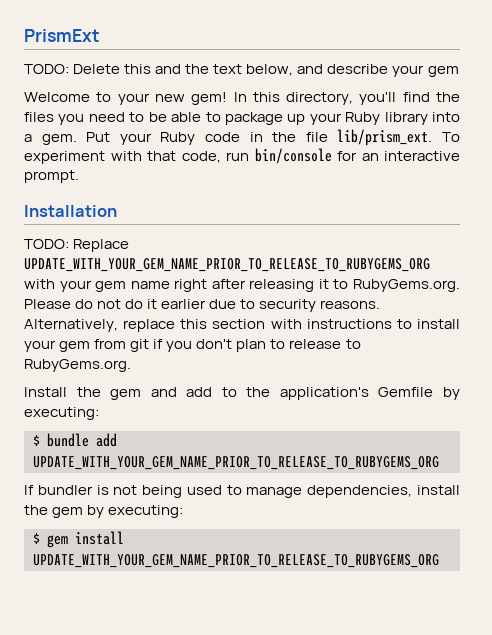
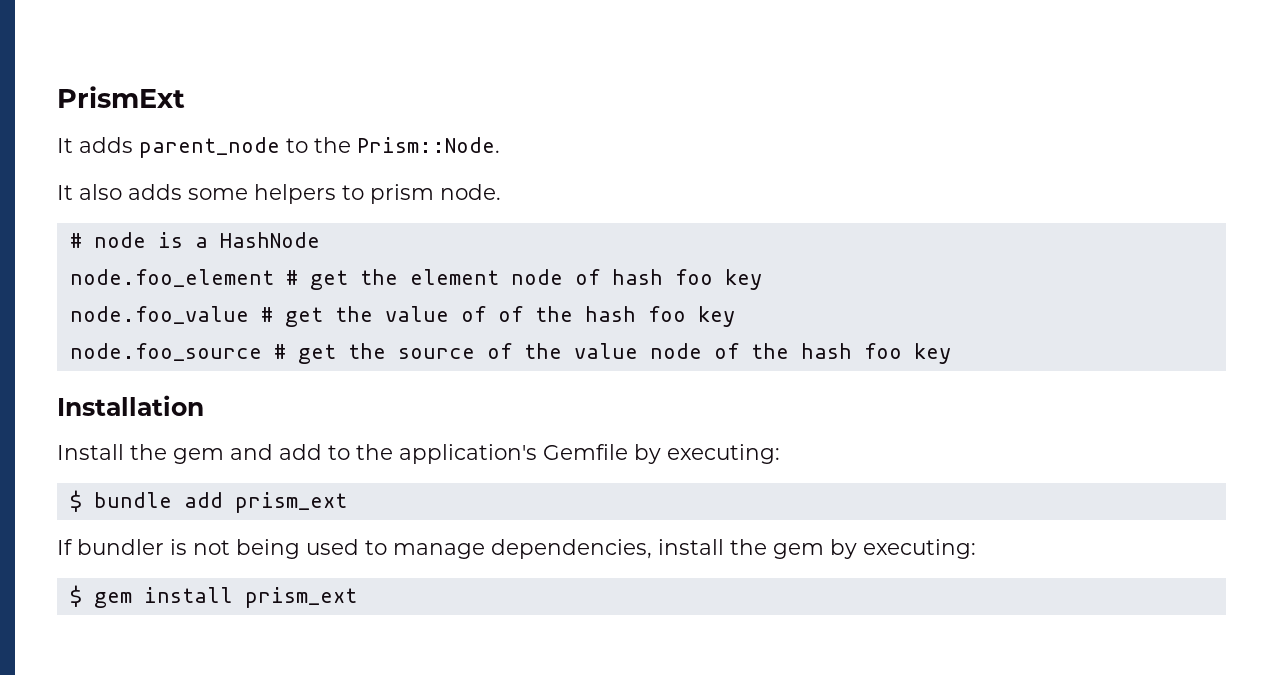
- TODO: Delete this and the text below, and describe your gem
- Welcome to your new gem! In this directory, you'll find the files you need to be able to package up your Ruby library into a gem. Put your Ruby code in the file lib/prism_ext. To experiment with that code, run bin/console for an interactive prompt.
+ It adds parent_node to the Prism::Node.
+ It also adds some helpers to prism node.
+ # node is a HashNode
+ node.foo_element # get the element node of hash foo key
+ node.foo_value # get the value of of the hash foo key
+ node.foo_source # get the source of the value node of the hash foo key
  Installation
- TODO: Replace UPDATE_WITH_YOUR_GEM_NAME_PRIOR_TO_RELEASE_TO_RUBYGEMS_ORG with your gem name right after releasing it to RubyGems.org. Please do not do it earlier due to security reasons. Alternatively, replace this section with instructions to install your gem from git if you don't plan to release to RubyGems.org.
- $ bundle add UPDATE_WITH_YOUR_GEM_NAME_PRIOR_TO_RELEASE_TO_RUBYGEMS_ORG
+ $ bundle add prism_ext
- $ gem install UPDATE_WITH_YOUR_GEM_NAME_PRIOR_TO_RELEASE_TO_RUBYGEMS_ORG
+ $ gem install prism_ext

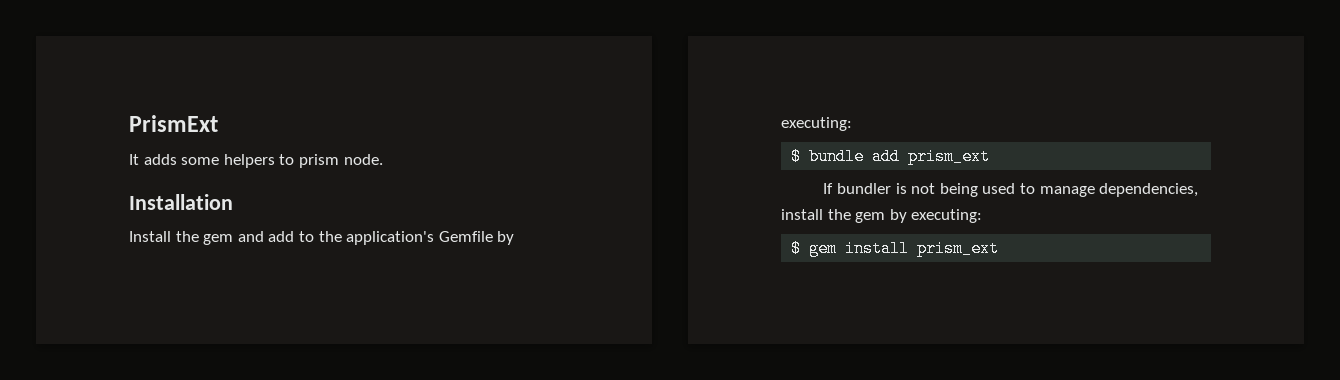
- It adds parent_node to the Prism::Node.
- It also adds some helpers to prism node.
+ It adds some helpers to prism node.
- # node is a HashNode
- node.foo_element # get the element node of hash foo key
- node.foo_value # get the value of of the hash foo key
- node.foo_source # get the source of the value node of the hash foo key

